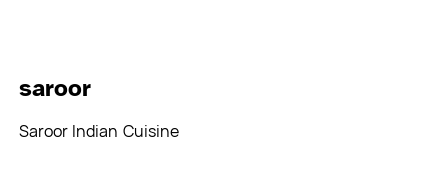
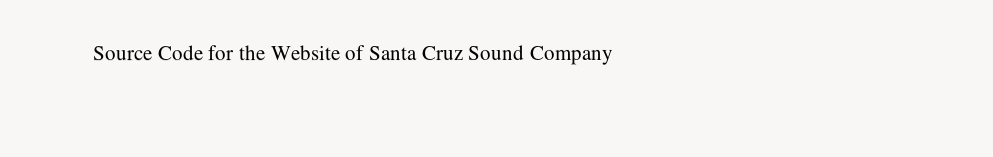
- saroor
- Saroor Indian Cuisine
+ Source Code for the Website of Santa Cruz Sound Company

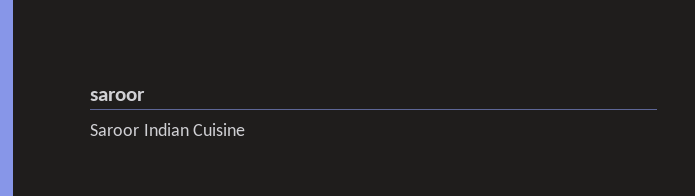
- Source Code for the Website of Santa Cruz Sound Company
+ saroor
+ Saroor Indian Cuisine

